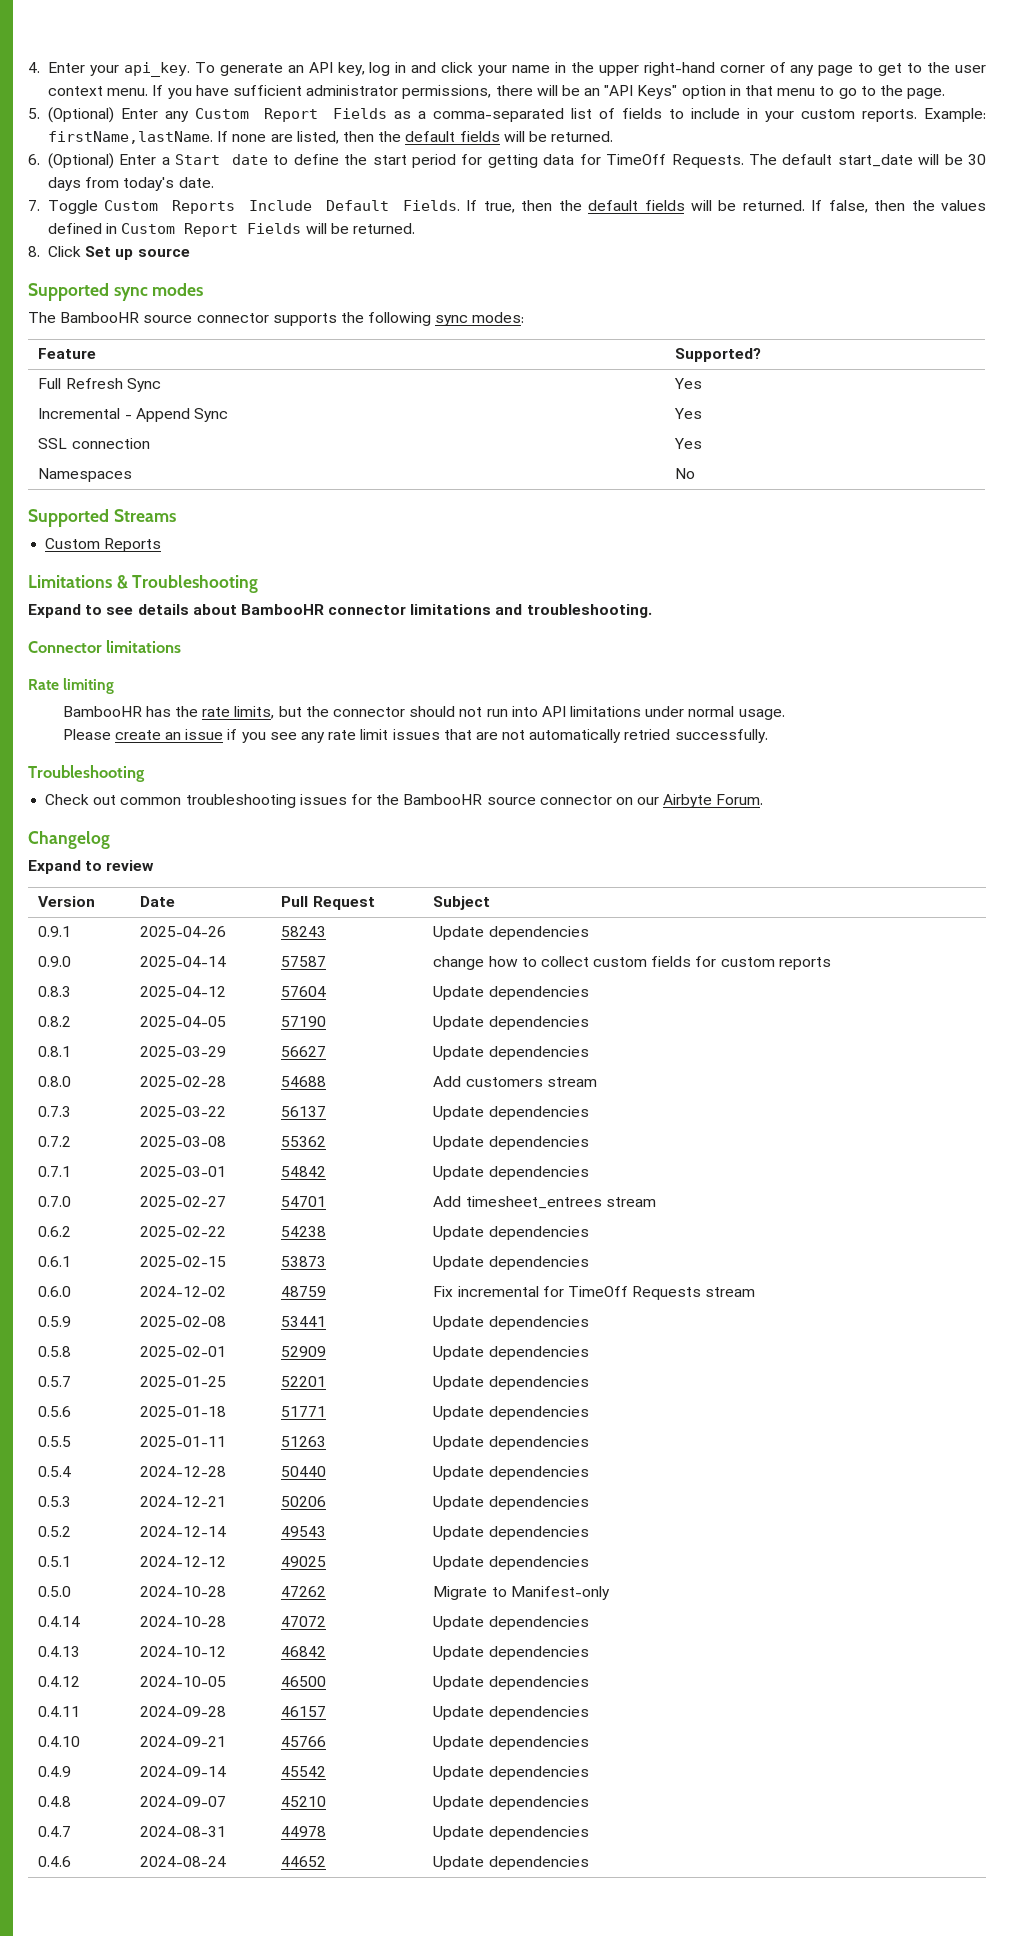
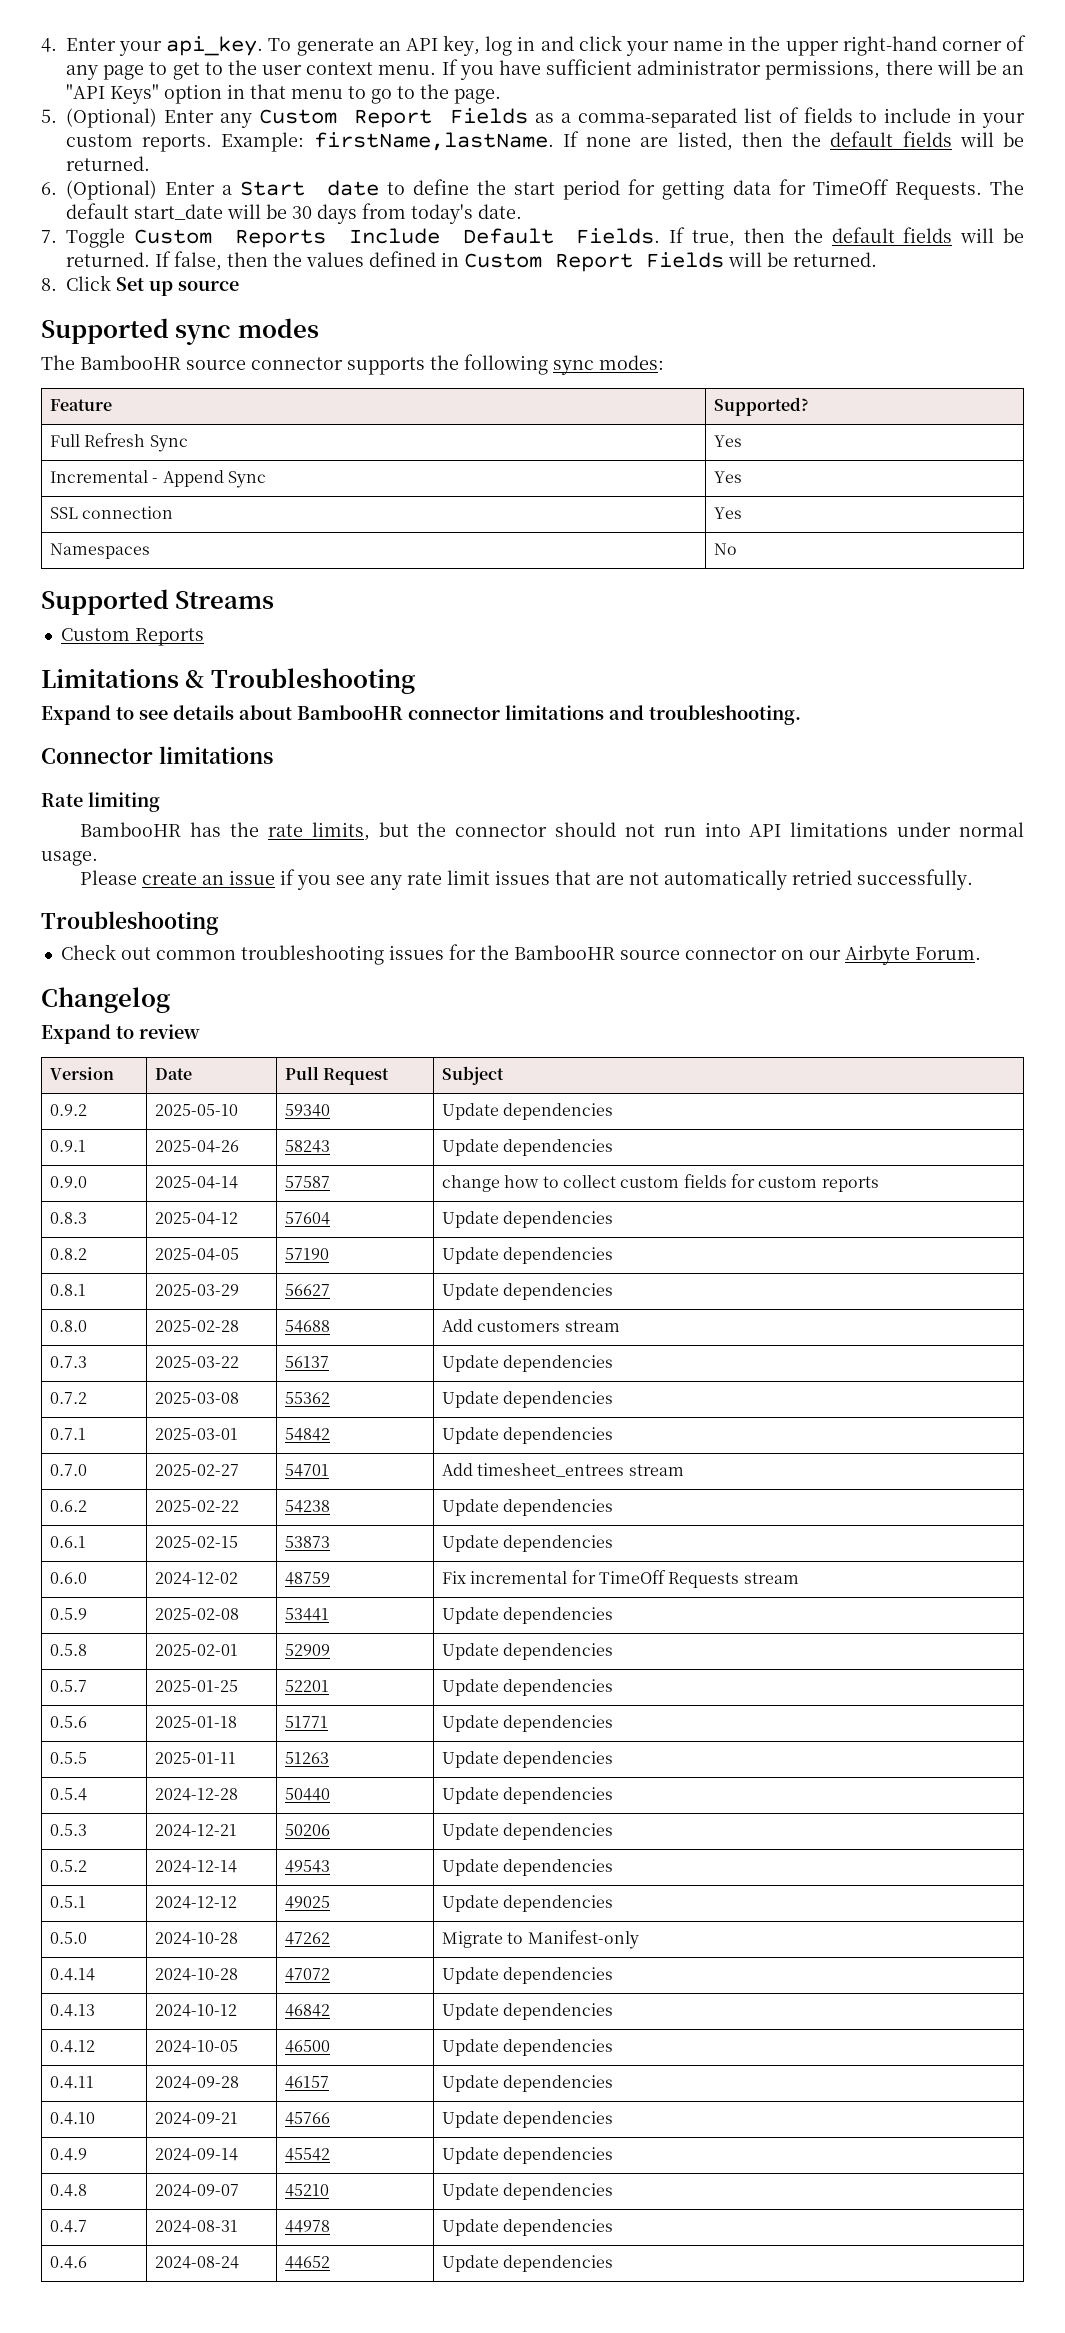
+ 0.9.2 | 2025-05-10 | 59340 | Update dependencies

